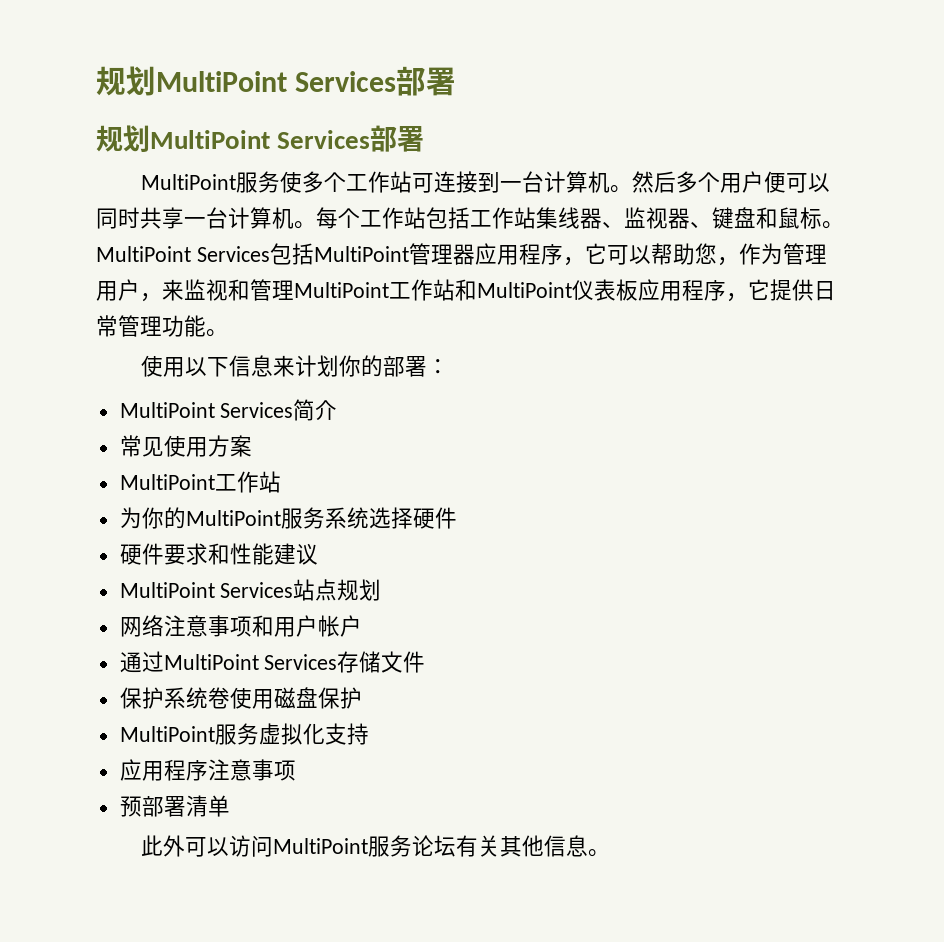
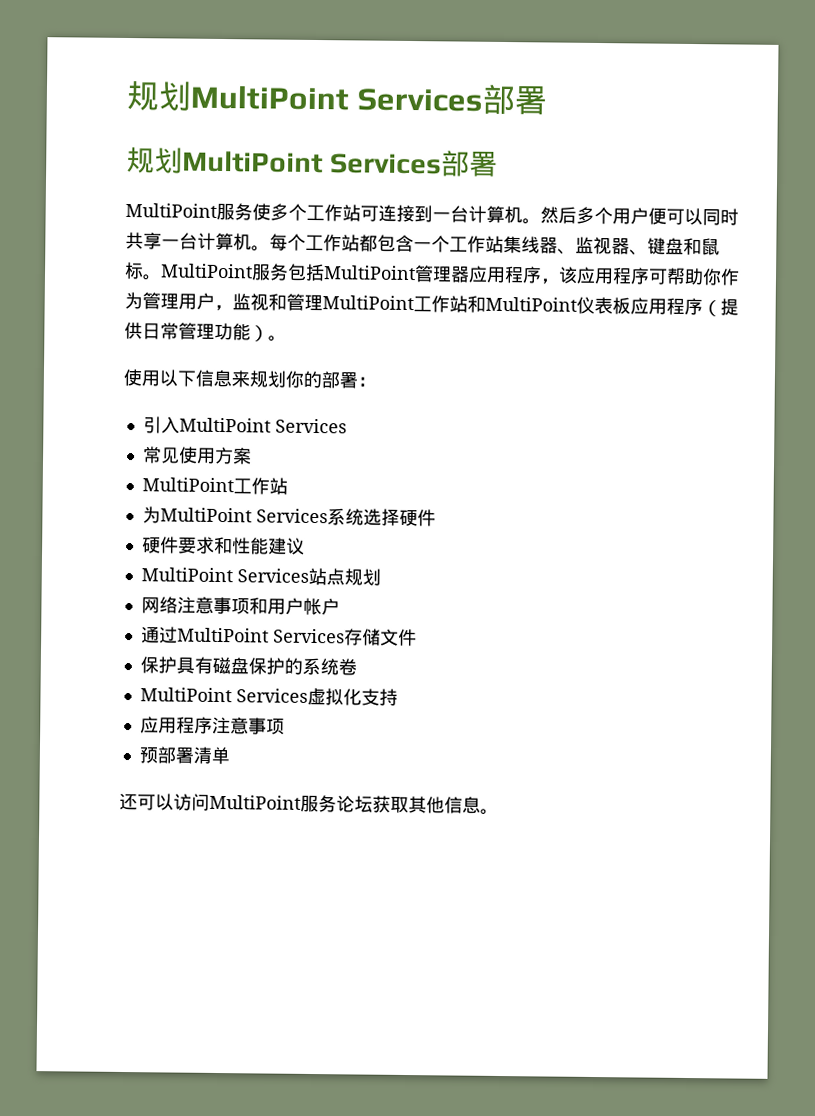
- 每个工作站包括工作站集线器、监视器、键盘和鼠标。
+ 每个工作站都包含一个工作站集线器、监视器、键盘和鼠标。
- MultiPoint Services包括MultiPoint管理器应用程序，它可以帮助您，作为管理用户，来监视和管理MultiPoint工作站和MultiPoint仪表板应用程序，它提供日常管理功能。
+ MultiPoint服务包括MultiPoint管理器应用程序，该应用程序可帮助你作为管理用户，监视和管理MultiPoint工作站和MultiPoint仪表板应用程序（提供日常管理功能）。
- 使用以下信息来计划你的部署：
+ 使用以下信息来规划你的部署：
- MultiPoint Services简介
+ 引入MultiPoint Services
- 为你的MultiPoint服务系统选择硬件
+ 为MultiPoint Services系统选择硬件
- 保护系统卷使用磁盘保护
- MultiPoint服务虚拟化支持
+ 保护具有磁盘保护的系统卷
+ MultiPoint Services虚拟化支持
- 此外可以访问MultiPoint服务论坛有关其他信息。
+ 还可以访问MultiPoint服务论坛获取其他信息。

